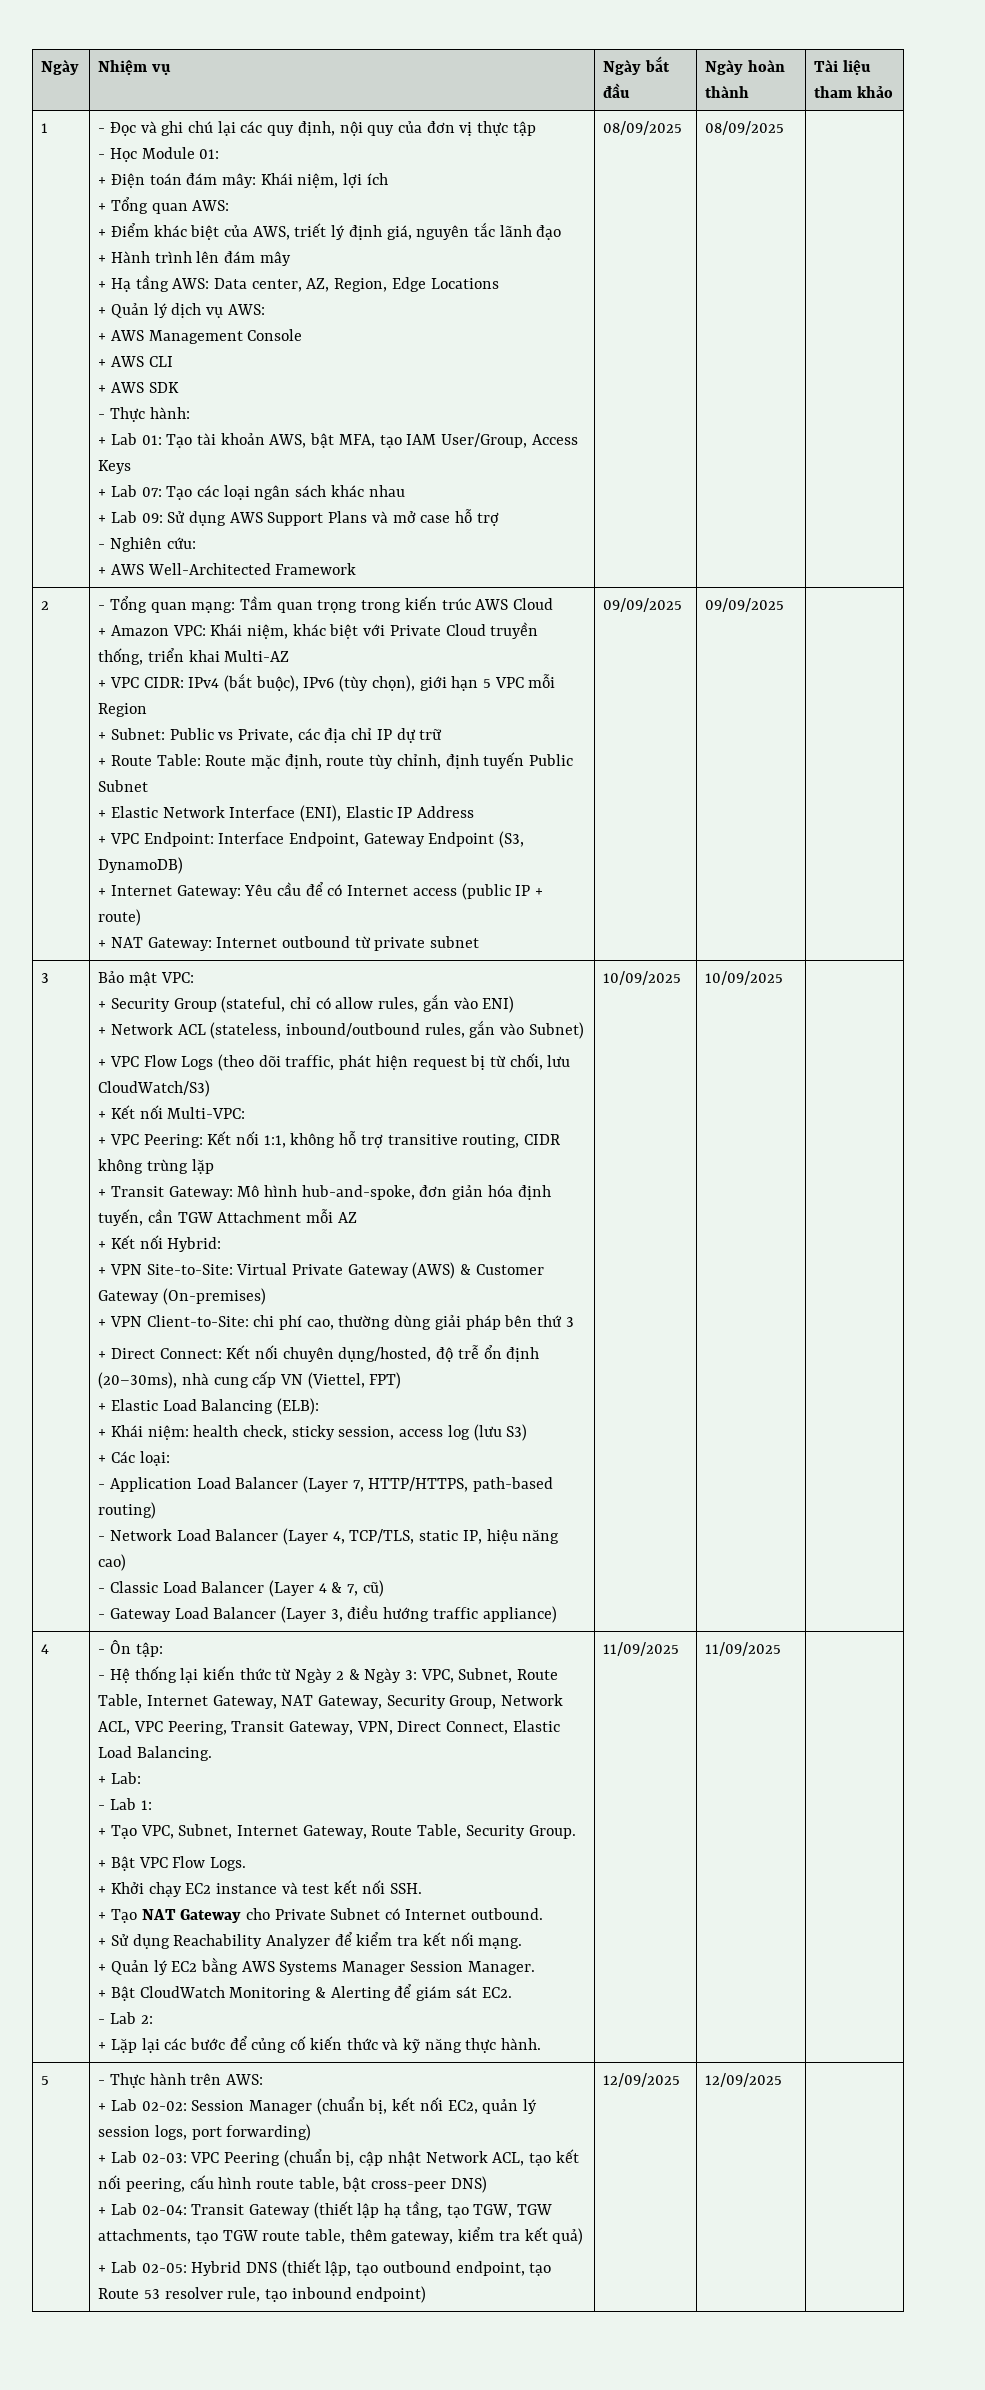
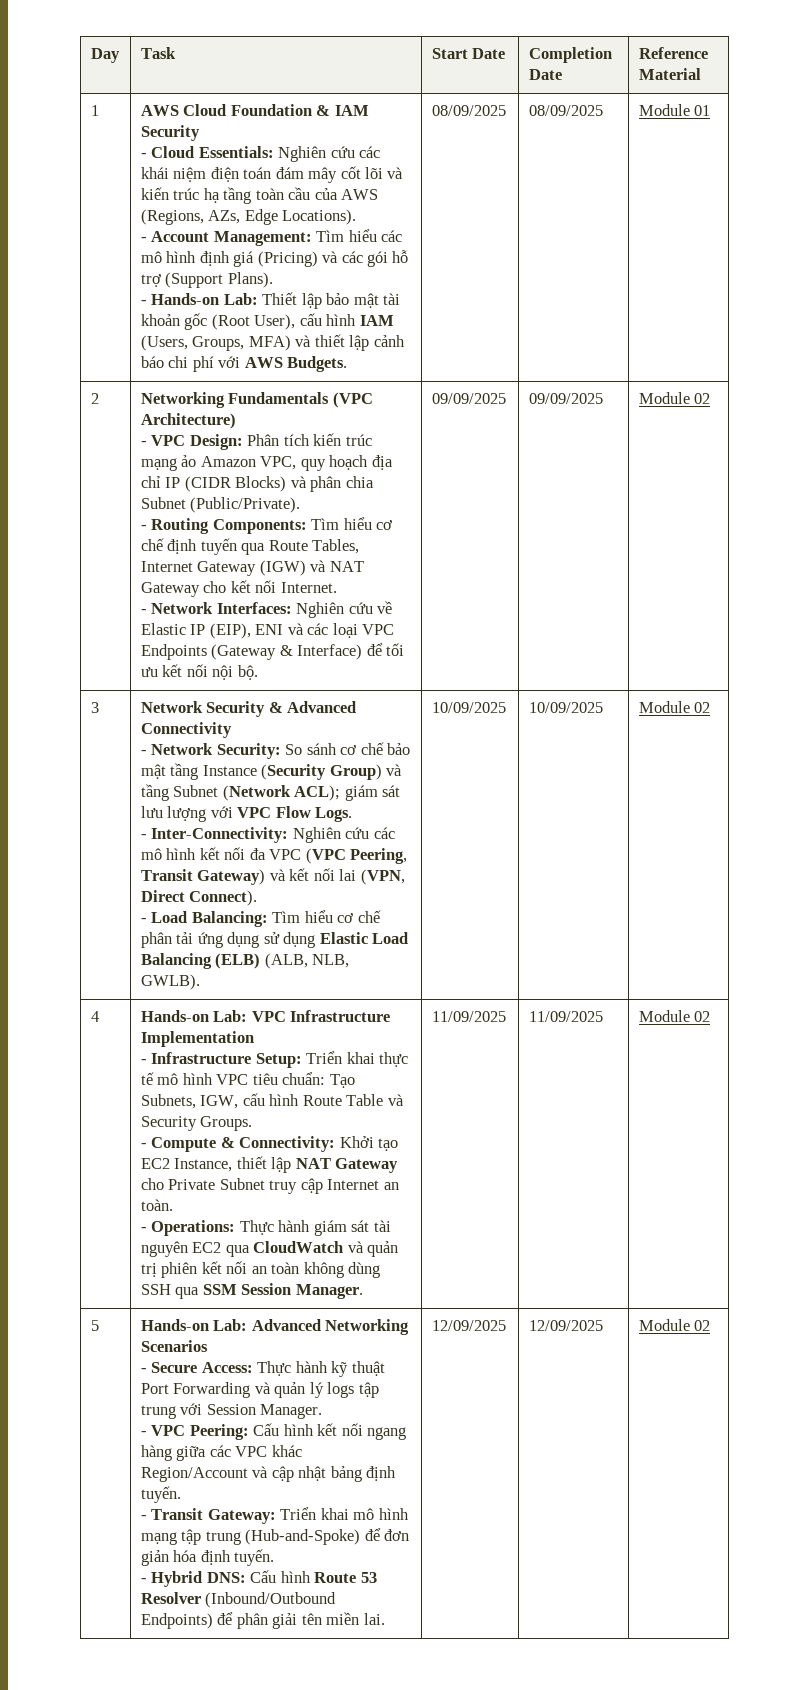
- Ngày | Nhiệm vụ | Ngày bắt đầu | Ngày hoàn thành | Tài liệu tham khảo
- 1 | - Đọc và ghi chú lại các quy định, nội quy của đơn vị thực tập
- - Học Module 01:
- + Điện toán đám mây: Khái niệm, lợi ích
- + Tổng quan AWS:
- + Điểm khác biệt của AWS, triết lý định giá, nguyên tắc lãnh đạo
- + Hành trình lên đám mây
- + Hạ tầng AWS: Data center, AZ, Region, Edge Locations
- + Quản lý dịch vụ AWS:
- + AWS Management Console
- + AWS CLI
- + AWS SDK
- - Thực hành:
- + Lab 01: Tạo tài khoản AWS, bật MFA, tạo IAM User/Group, Access Keys
- + Lab 07: Tạo các loại ngân sách khác nhau
- + Lab 09: Sử dụng AWS Support Plans và mở case hỗ trợ
- - Nghiên cứu:
- + AWS Well-Architected Framework
+ Day | Task | Start Date | Completion Date | Reference Material
+ 1 | AWS Cloud Foundation & IAM Security
+ - Cloud Essentials: Nghiên cứu các khái niệm điện toán đám mây cốt lõi và kiến trúc hạ tầng toàn cầu của AWS (Regions, AZs, Edge Locations).
+ - Account Management: Tìm hiểu các mô hình định giá (Pricing) và các gói hỗ trợ (Support Plans).
+ - Hands-on Lab: Thiết lập bảo mật tài khoản gốc (Root User), cấu hình IAM (Users, Groups, MFA) và thiết lập cảnh báo chi phí với AWS Budgets.
+ Module 01
- - Tổng quan mạng: Tầm quan trọng trong kiến trúc AWS Cloud
- + Amazon VPC: Khái niệm, khác biệt với Private Cloud truyền thống, triển khai Multi-AZ
- + VPC CIDR: IPv4 (bắt buộc), IPv6 (tùy chọn), giới hạn 5 VPC mỗi Region
- + Subnet: Public vs Private, các địa chỉ IP dự trữ
- + Route Table: Route mặc định, route tùy chỉnh, định tuyến Public Subnet
- + Elastic Network Interface (ENI), Elastic IP Address
- + VPC Endpoint: Interface Endpoint, Gateway Endpoint (S3, DynamoDB)
- + Internet Gateway: Yêu cầu để có Internet access (public IP + route)
- + NAT Gateway: Internet outbound từ private subnet
+ Networking Fundamentals (VPC Architecture)
+ - VPC Design: Phân tích kiến trúc mạng ảo Amazon VPC, quy hoạch địa chỉ IP (CIDR Blocks) và phân chia Subnet (Public/Private).
+ - Routing Components: Tìm hiểu cơ chế định tuyến qua Route Tables, Internet Gateway (IGW) và NAT Gateway cho kết nối Internet.
+ - Network Interfaces: Nghiên cứu về Elastic IP (EIP), ENI và các loại VPC Endpoints (Gateway & Interface) để tối ưu kết nối nội bộ.
- 09/09/2025 | 09/09/2025
+ 09/09/2025 | 09/09/2025 | Module 02
- Bảo mật VPC:
- + Security Group (stateful, chỉ có allow rules, gắn vào ENI)
- + Network ACL (stateless, inbound/outbound rules, gắn vào Subnet)
- + VPC Flow Logs (theo dõi traffic, phát hiện request bị từ chối, lưu CloudWatch/S3)
- + Kết nối Multi-VPC:
- + VPC Peering: Kết nối 1:1, không hỗ trợ transitive routing, CIDR không trùng lặp
- + Transit Gateway: Mô hình hub-and-spoke, đơn giản hóa định tuyến, cần TGW Attachment mỗi AZ
- + Kết nối Hybrid:
- + VPN Site-to-Site: Virtual Private Gateway (AWS) & Customer Gateway (On-premises)
- + VPN Client-to-Site: chi phí cao, thường dùng giải pháp bên thứ 3
- + Direct Connect: Kết nối chuyên dụng/hosted, độ trễ ổn định (20–30ms), nhà cung cấp VN (Viettel, FPT)
- + Elastic Load Balancing (ELB):
- + Khái niệm: health check, sticky session, access log (lưu S3)
- + Các loại:
- - Application Load Balancer (Layer 7, HTTP/HTTPS, path-based routing)
- - Network Load Balancer (Layer 4, TCP/TLS, static IP, hiệu năng cao)
- - Classic Load Balancer (Layer 4 & 7, cũ)
- - Gateway Load Balancer (Layer 3, điều hướng traffic appliance)
+ Network Security & Advanced Connectivity
+ - Network Security: So sánh cơ chế bảo mật tầng Instance (Security Group) và tầng Subnet (Network ACL); giám sát lưu lượng với VPC Flow Logs.
+ - Inter-Connectivity: Nghiên cứu các mô hình kết nối đa VPC (VPC Peering, Transit Gateway) và kết nối lai (VPN, Direct Connect).
+ - Load Balancing: Tìm hiểu cơ chế phân tải ứng dụng sử dụng Elastic Load Balancing (ELB) (ALB, NLB, GWLB).
- 10/09/2025 | 10/09/2025
+ 10/09/2025 | 10/09/2025 | Module 02
- - Ôn tập:
- - Hệ thống lại kiến thức từ Ngày 2 & Ngày 3: VPC, Subnet, Route Table, Internet Gateway, NAT Gateway, Security Group, Network ACL, VPC Peering, Transit Gateway, VPN, Direct Connect, Elastic Load Balancing.
- + Lab:
- - Lab 1:
- + Tạo VPC, Subnet, Internet Gateway, Route Table, Security Group.
- + Bật VPC Flow Logs.
- + Khởi chạy EC2 instance và test kết nối SSH.
- + Tạo NAT Gateway cho Private Subnet có Internet outbound.
- + Sử dụng Reachability Analyzer để kiểm tra kết nối mạng.
- + Quản lý EC2 bằng AWS Systems Manager Session Manager.
- + Bật CloudWatch Monitoring & Alerting để giám sát EC2.
- - Lab 2:
- + Lặp lại các bước để củng cố kiến thức và kỹ năng thực hành.
+ Hands-on Lab: VPC Infrastructure Implementation
+ - Infrastructure Setup: Triển khai thực tế mô hình VPC tiêu chuẩn: Tạo Subnets, IGW, cấu hình Route Table và Security Groups.
+ - Compute & Connectivity: Khởi tạo EC2 Instance, thiết lập NAT Gateway cho Private Subnet truy cập Internet an toàn.
+ - Operations: Thực hành giám sát tài nguyên EC2 qua CloudWatch và quản trị phiên kết nối an toàn không dùng SSH qua SSM Session Manager.
- 11/09/2025 | 11/09/2025
+ 11/09/2025 | 11/09/2025 | Module 02
- - Thực hành trên AWS:
- + Lab 02-02: Session Manager (chuẩn bị, kết nối EC2, quản lý session logs, port forwarding)
- + Lab 02-03: VPC Peering (chuẩn bị, cập nhật Network ACL, tạo kết nối peering, cấu hình route table, bật cross-peer DNS)
- + Lab 02-04: Transit Gateway (thiết lập hạ tầng, tạo TGW, TGW attachments, tạo TGW route table, thêm gateway, kiểm tra kết quả)
- + Lab 02-05: Hybrid DNS (thiết lập, tạo outbound endpoint, tạo Route 53 resolver rule, tạo inbound endpoint)
+ Hands-on Lab: Advanced Networking Scenarios
+ - Secure Access: Thực hành kỹ thuật Port Forwarding và quản lý logs tập trung với Session Manager.
+ - VPC Peering: Cấu hình kết nối ngang hàng giữa các VPC khác Region/Account và cập nhật bảng định tuyến.
+ - Transit Gateway: Triển khai mô hình mạng tập trung (Hub-and-Spoke) để đơn giản hóa định tuyến.
+ - Hybrid DNS: Cấu hình Route 53 Resolver (Inbound/Outbound Endpoints) để phân giải tên miền lai.
- 12/09/2025 | 12/09/2025
+ 12/09/2025 | 12/09/2025 | Module 02

